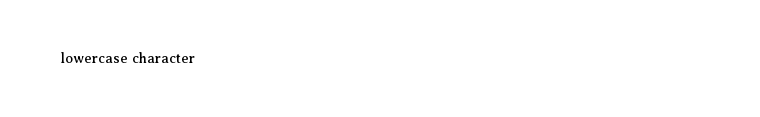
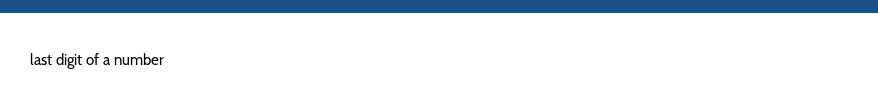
- lowercase character
+ last digit of a number

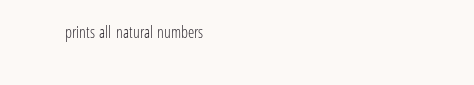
- last digit of a number
+ prints all natural numbers

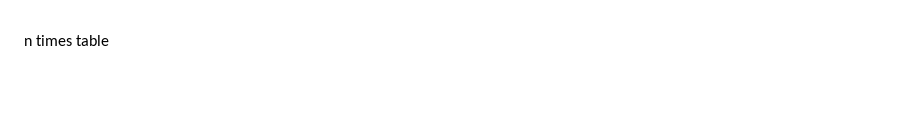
- prints all natural numbers
+ n times table

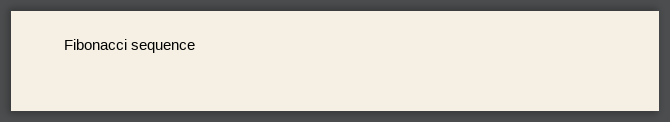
- n times table
+ Fibonacci sequence

